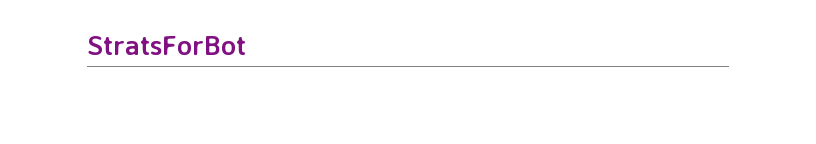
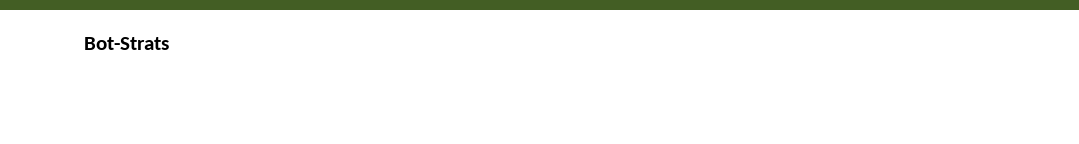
- StratsForBot
+ Bot-Strats

